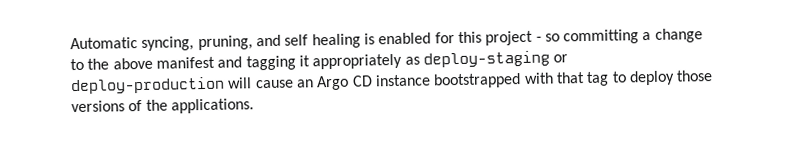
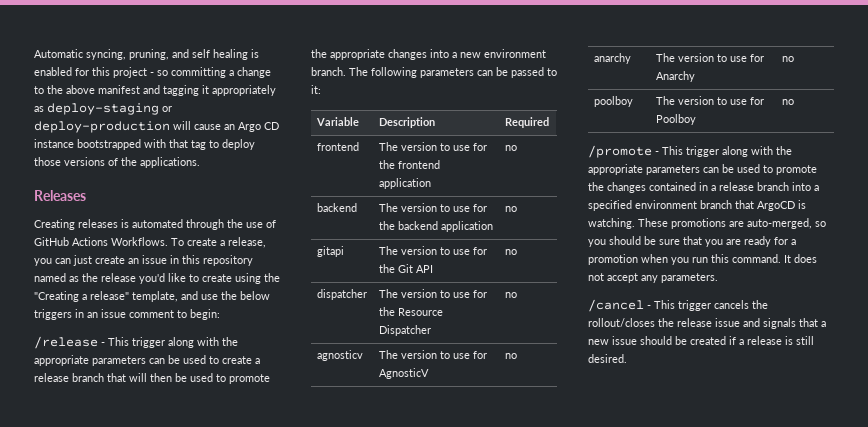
+ Releases
+ Creating releases is automated through the use of GitHub Actions Workflows. To create a release, you can just create an issue in this repository named as the release you'd like to create using the "Creating a release" template, and use the below triggers in an issue comment to begin:
+ /release - This trigger along with the appropriate parameters can be used to create a release branch that will then be used to promote the appropriate changes into a new environment branch. The following parameters can be passed to it:
+ Variable | Description | Required
+ frontend | The version to use for the frontend application | no
+ backend | The version to use for the backend application | no
+ gitapi | The version to use for the Git API | no
+ dispatcher | The version to use for the Resource Dispatcher | no
+ agnosticv | The version to use for AgnosticV | no
+ anarchy | The version to use for Anarchy | no
+ poolboy | The version to use for Poolboy | no
+ /promote - This trigger along with the appropriate parameters can be used to promote the changes contained in a release branch into a specified environment branch that ArgoCD is watching. These promotions are auto-merged, so you should be sure that you are ready for a promotion when you run this command. It does not accept any parameters.
+ /cancel - This trigger cancels the rollout/closes the release issue and signals that a new issue should be created if a release is still desired.

